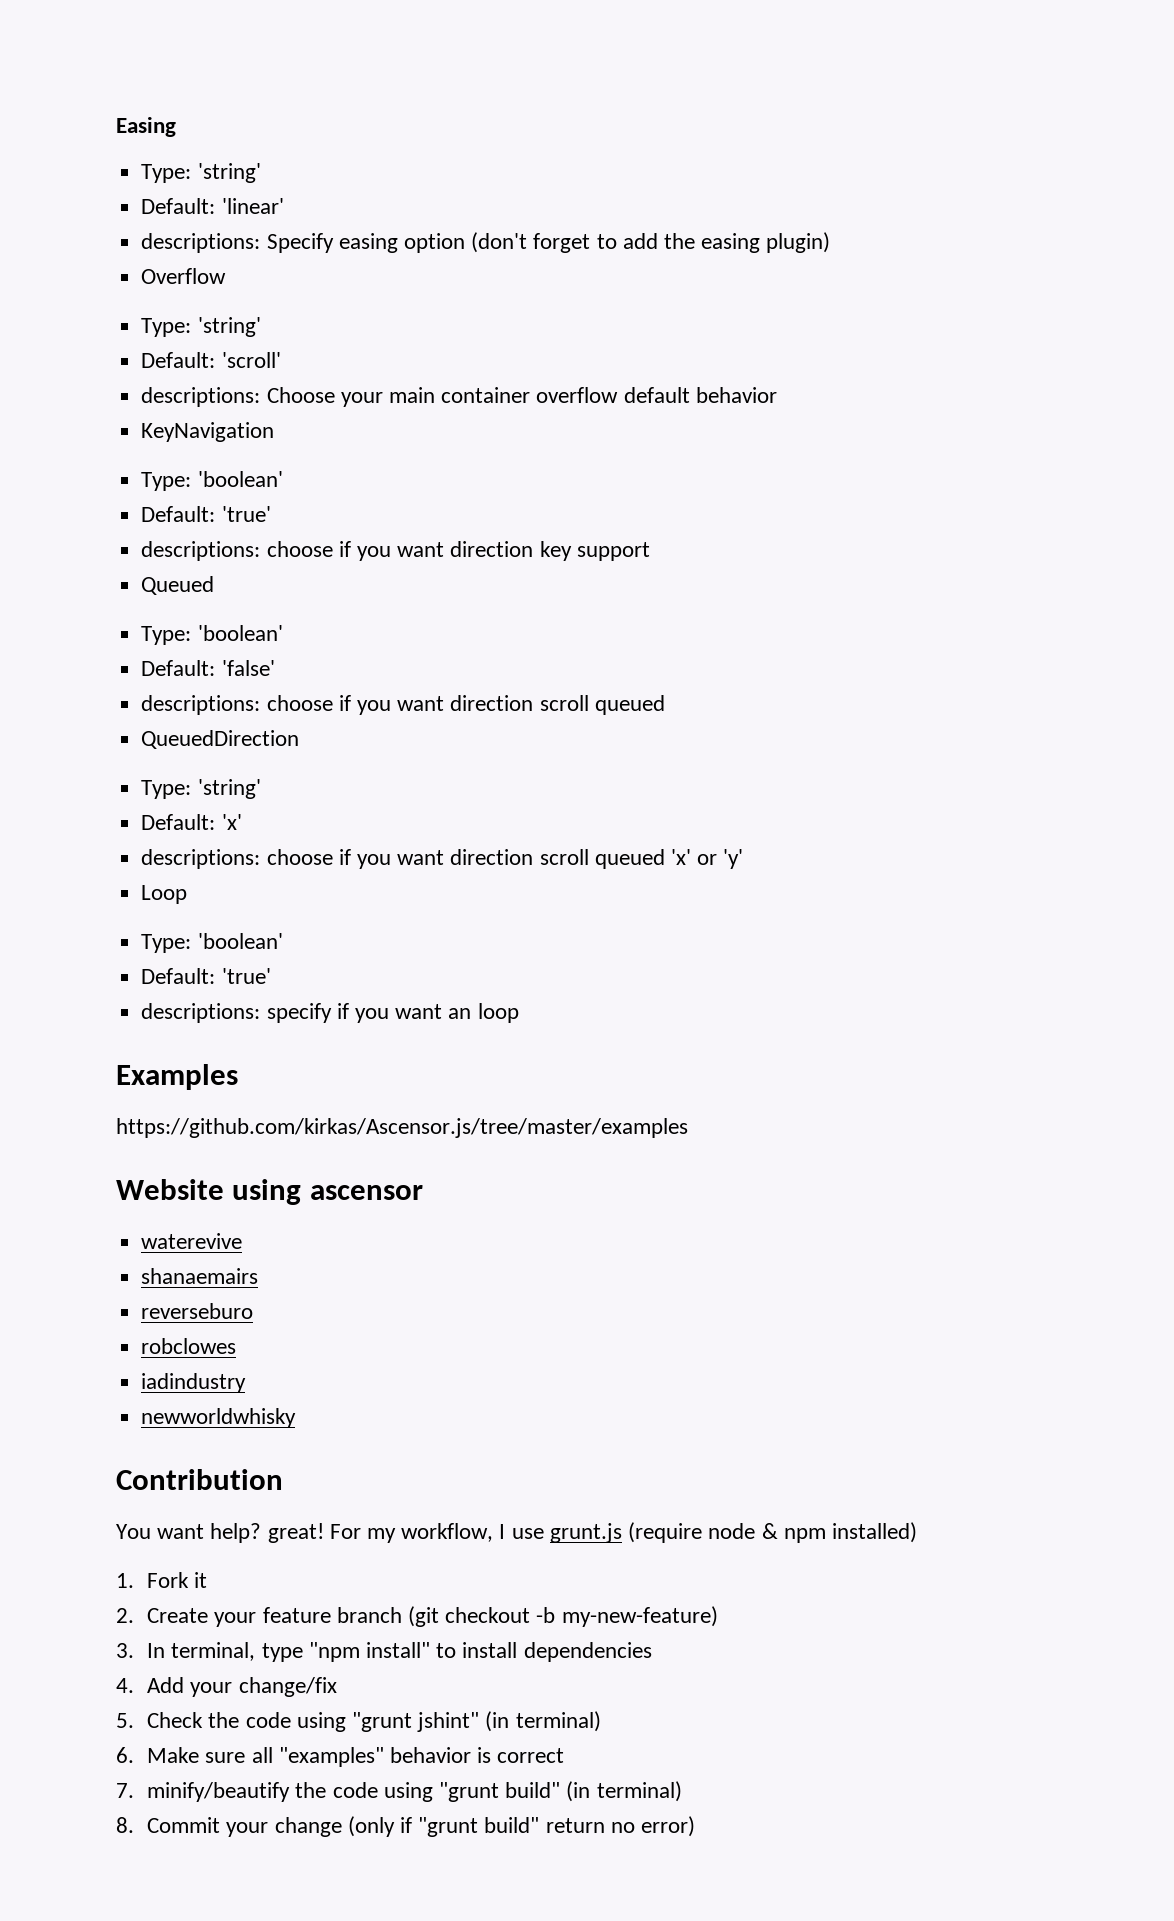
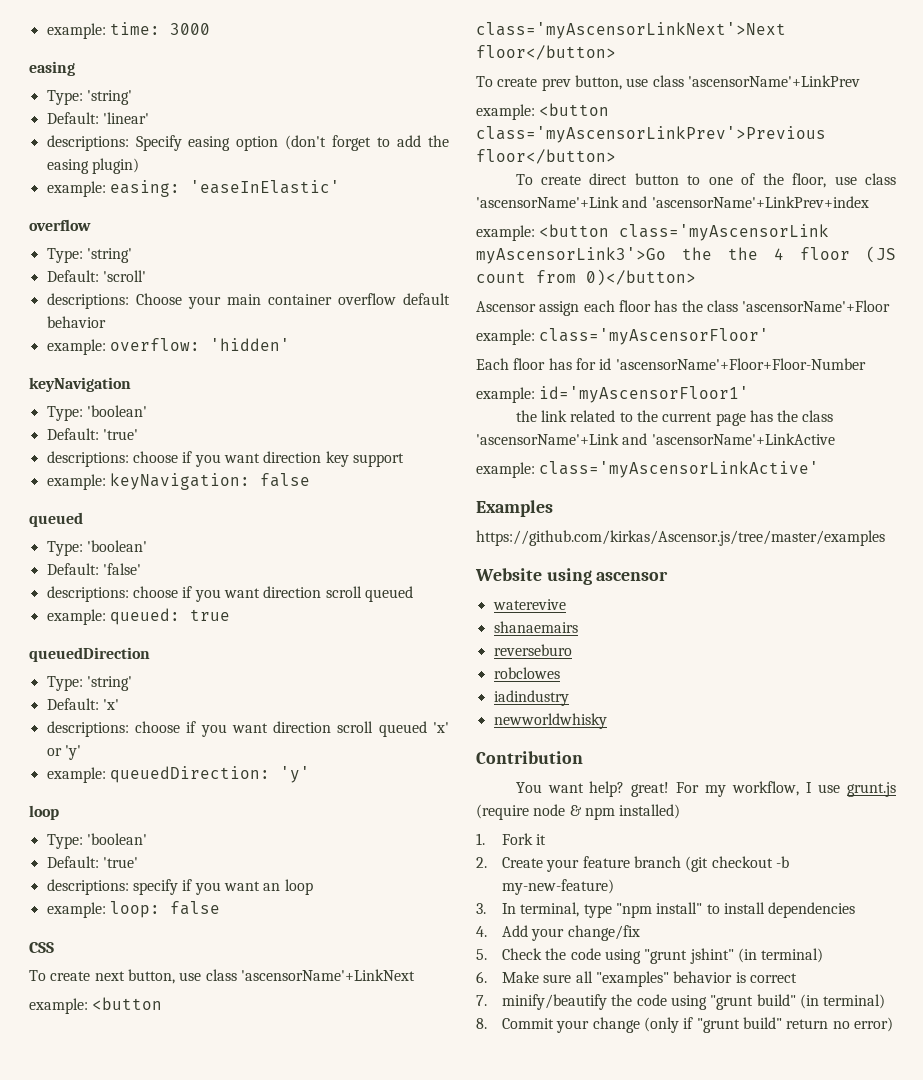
- Easing
+ example: time: 3000
+ easing
- Overflow
+ example: easing: 'easeInElastic'
+ overflow
- KeyNavigation
+ example: overflow: 'hidden'
+ keyNavigation
- Queued
+ example: keyNavigation: false
+ queued
- QueuedDirection
+ example: queued: true
+ queuedDirection
- Loop
+ example: queuedDirection: 'y'
+ loop
+ example: loop: false
+ CSS
+ To create next button, use class 'ascensorName'+LinkNext
+ example: <button class='myAscensorLinkNext'>Next floor</button>
+ To create prev button, use class 'ascensorName'+LinkPrev
+ example: <button class='myAscensorLinkPrev'>Previous floor</button>
+ To create direct button to one of the floor, use class 'ascensorName'+Link and 'ascensorName'+LinkPrev+index
+ example: <button class='myAscensorLink myAscensorLink3'>Go the the 4 floor (JS count from 0)</button>
+ Ascensor assign each floor has the class 'ascensorName'+Floor
+ example: class='myAscensorFloor'
+ Each floor has for id 'ascensorName'+Floor+Floor-Number
+ example: id='myAscensorFloor1'
+ the link related to the current page has the class 'ascensorName'+Link and 'ascensorName'+LinkActive
+ example: class='myAscensorLinkActive'

